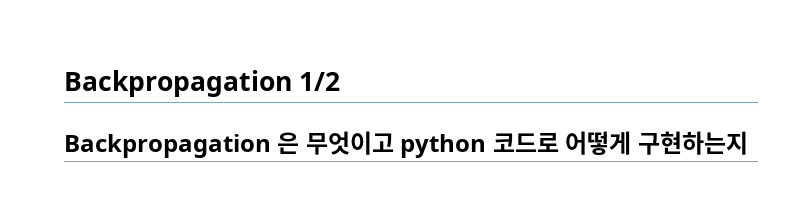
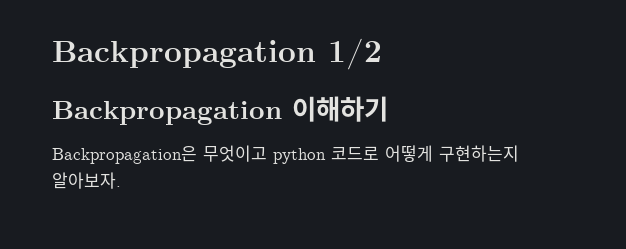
- Backpropagation 은 무엇이고 python 코드로 어떻게 구현하는지
+ Backpropagation 이해하기
+ Backpropagation은 무엇이고 python 코드로 어떻게 구현하는지 알아보자.

